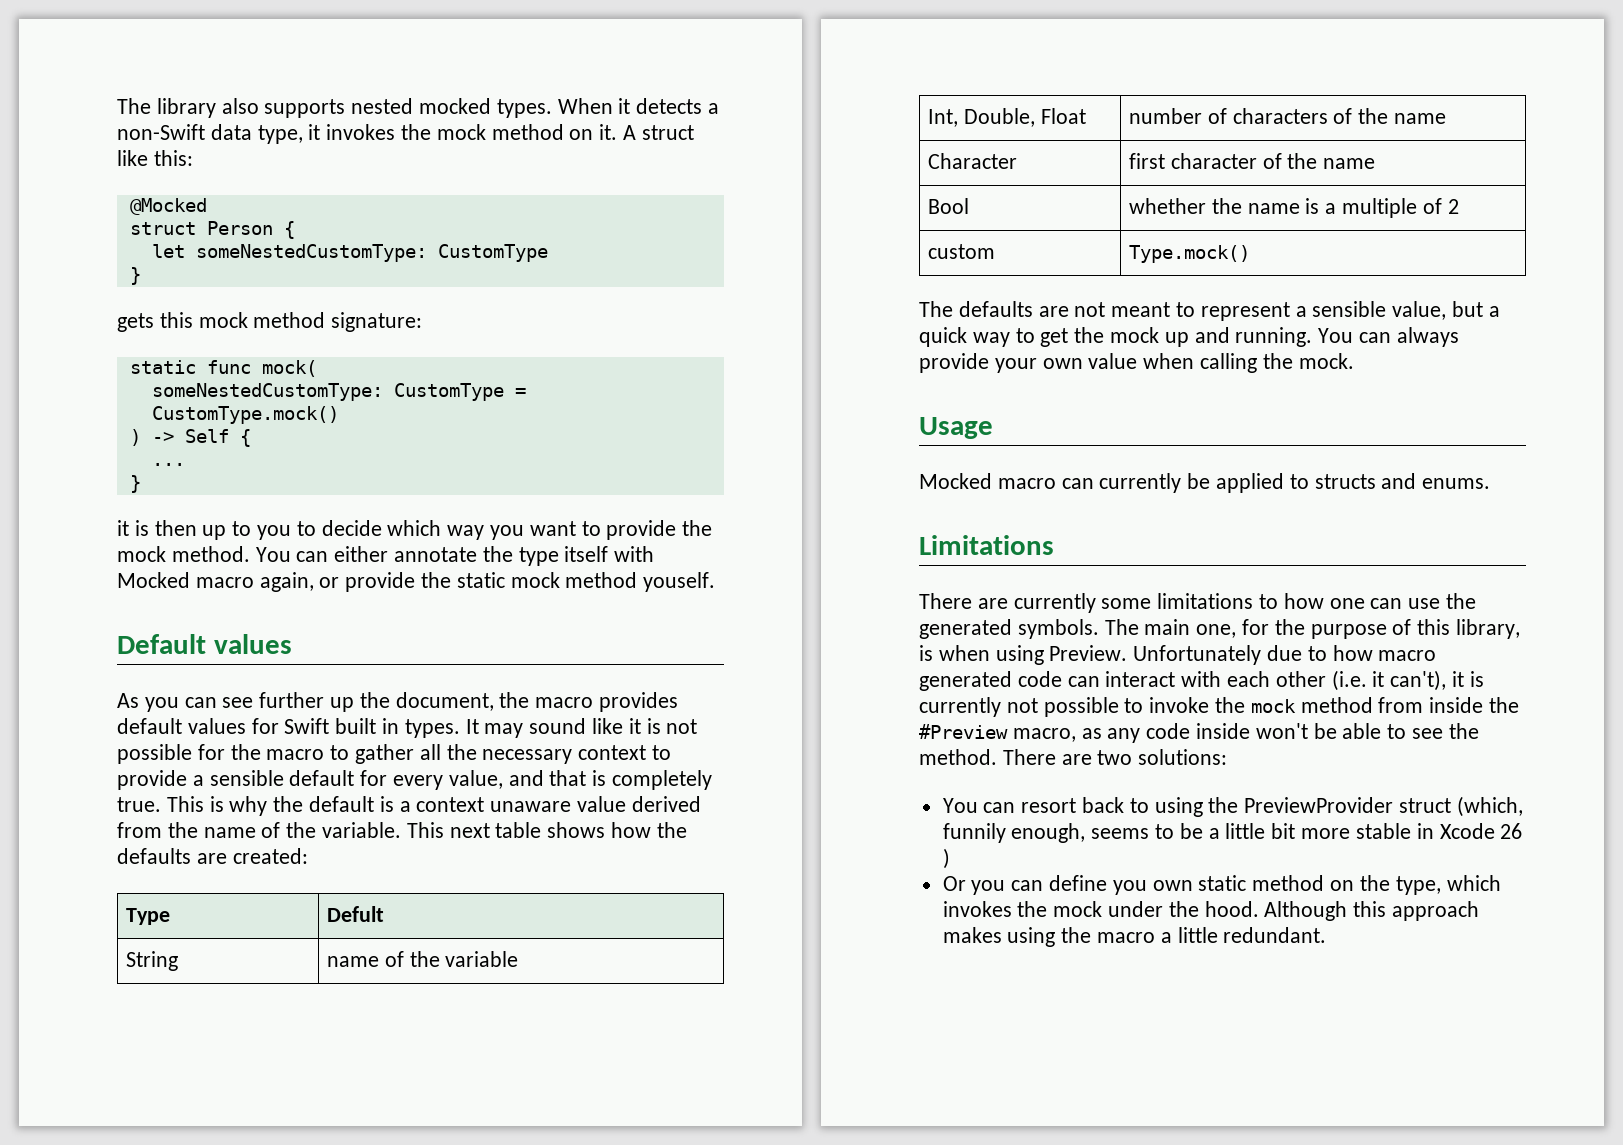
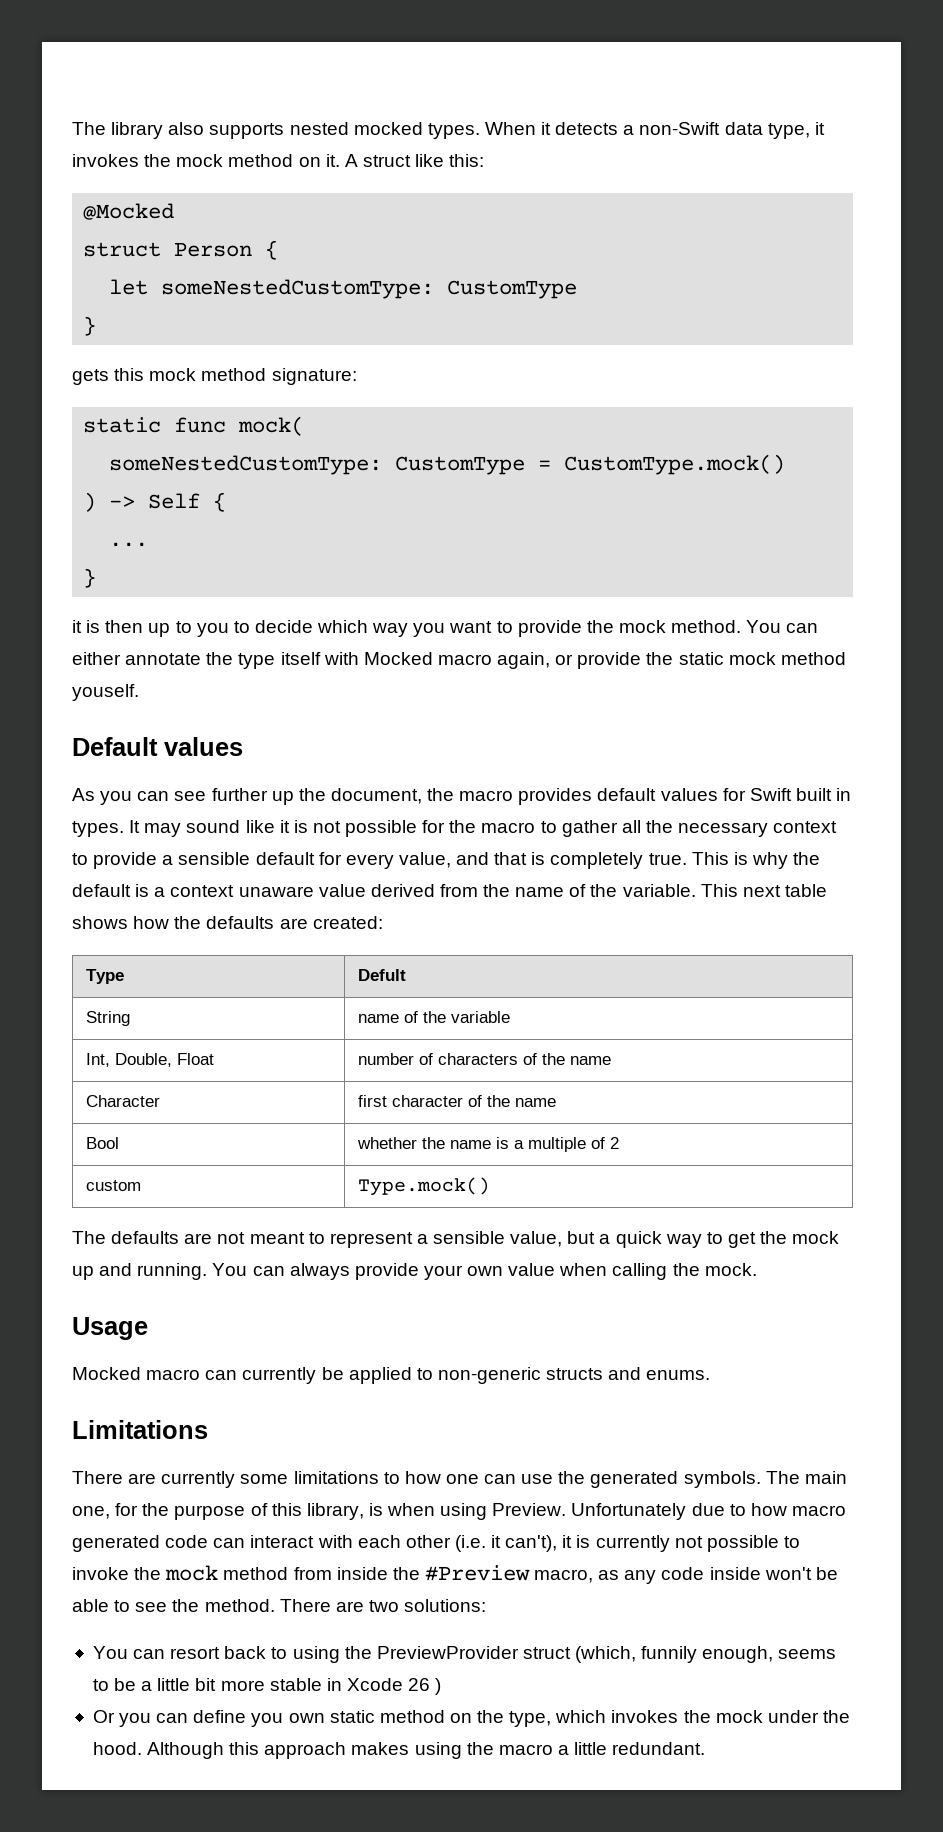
- Mocked macro can currently be applied to structs and enums.
+ Mocked macro can currently be applied to non-generic structs and enums.

